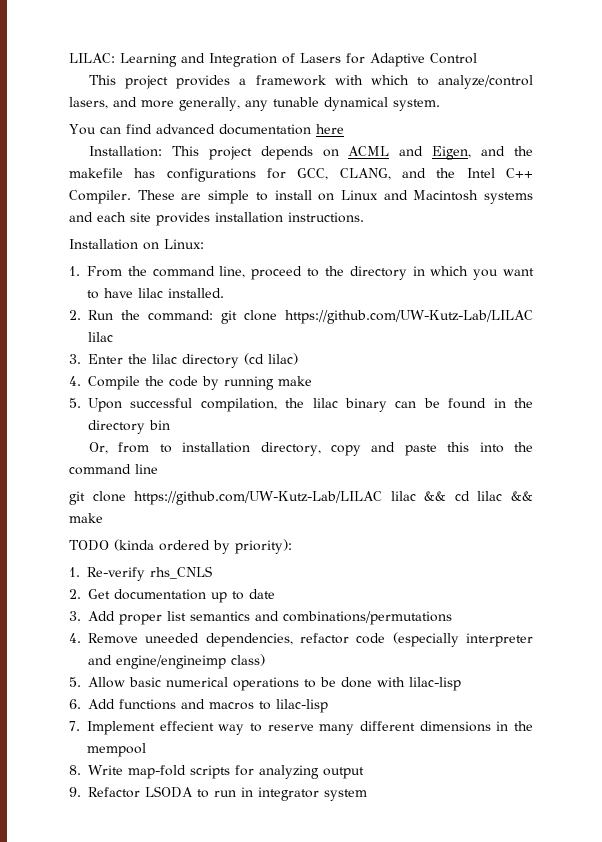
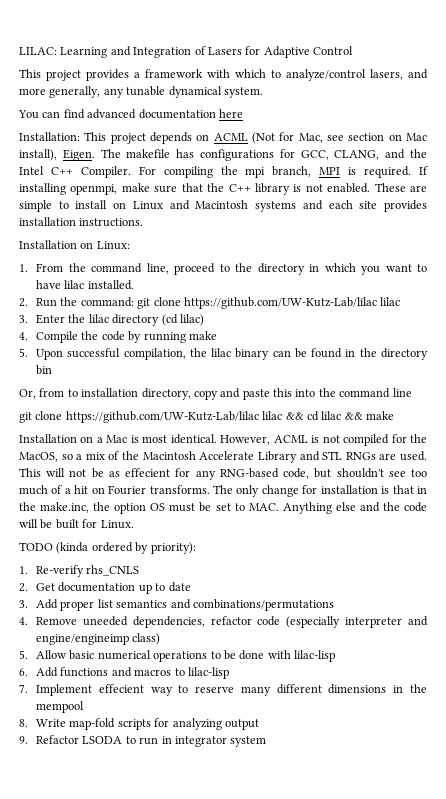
- Installation: This project depends on ACML and Eigen, and the makefile has configurations for GCC, CLANG, and the Intel C++ Compiler.
+ Installation: This project depends on ACML (Not for Mac, see section on Mac install), Eigen. The makefile has configurations for GCC, CLANG, and the Intel C++ Compiler.
+ For compiling the mpi branch, MPI is required. If installing openmpi, make sure that the C++ library is not enabled.
- 2. Run the command: git clone https://github.com/UW-Kutz-Lab/LILAC lilac
+ 2. Run the command: git clone https://github.com/UW-Kutz-Lab/lilac lilac
- git clone https://github.com/UW-Kutz-Lab/LILAC lilac && cd lilac && make
+ git clone https://github.com/UW-Kutz-Lab/lilac lilac && cd lilac && make
+ Installation on a Mac is most identical. However, ACML is not compiled for the MacOS, so a mix of the Macintosh Accelerate Library and STL RNGs are used. This will not be as effecient for any RNG-based code, but shouldn't see too much of a hit on Fourier transforms. The only change for installation is that in the make.inc, the option OS must be set to MAC. Anything else and the code will be built for Linux.

